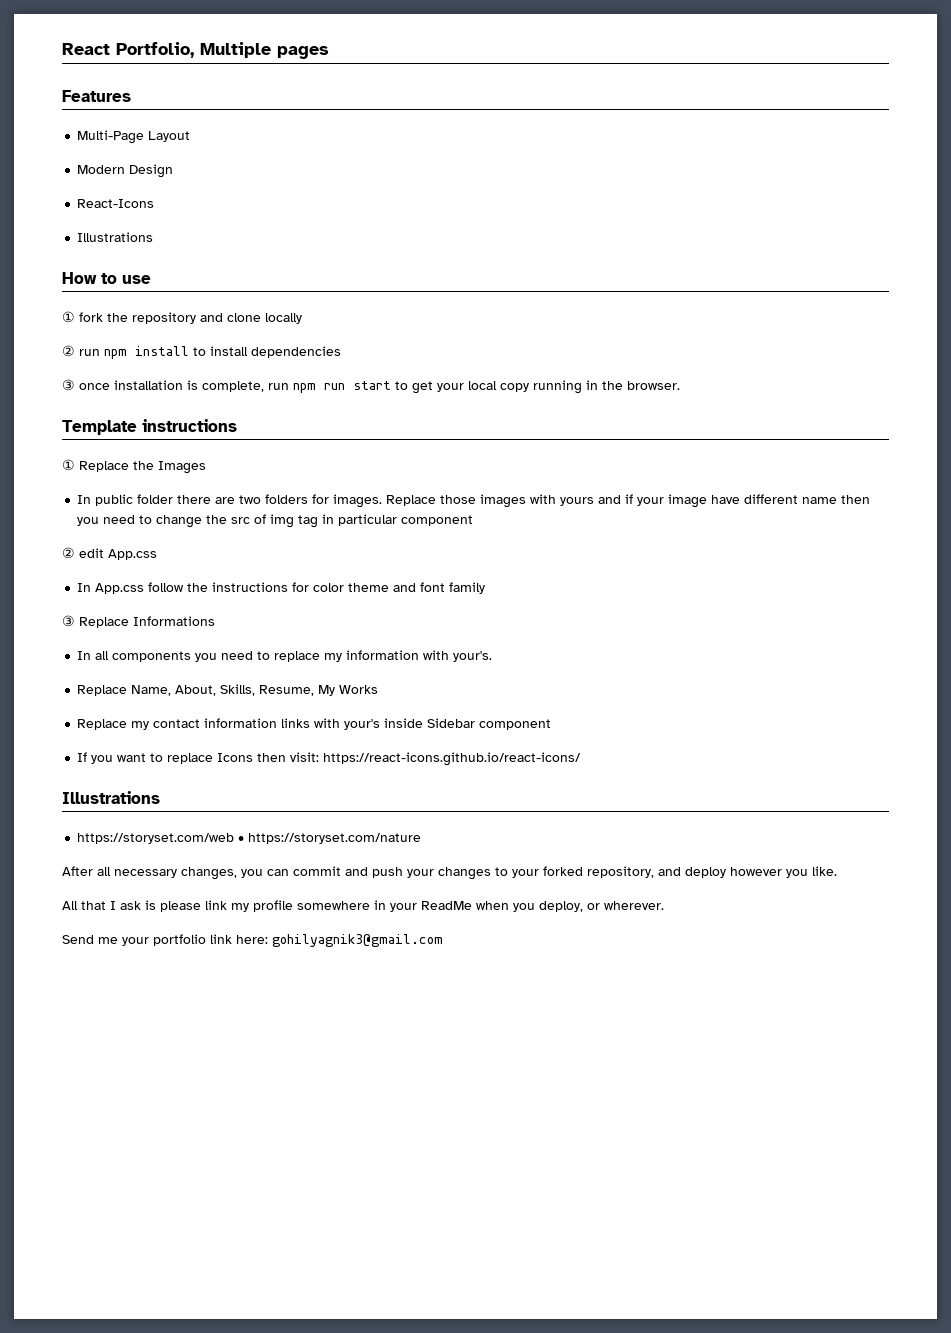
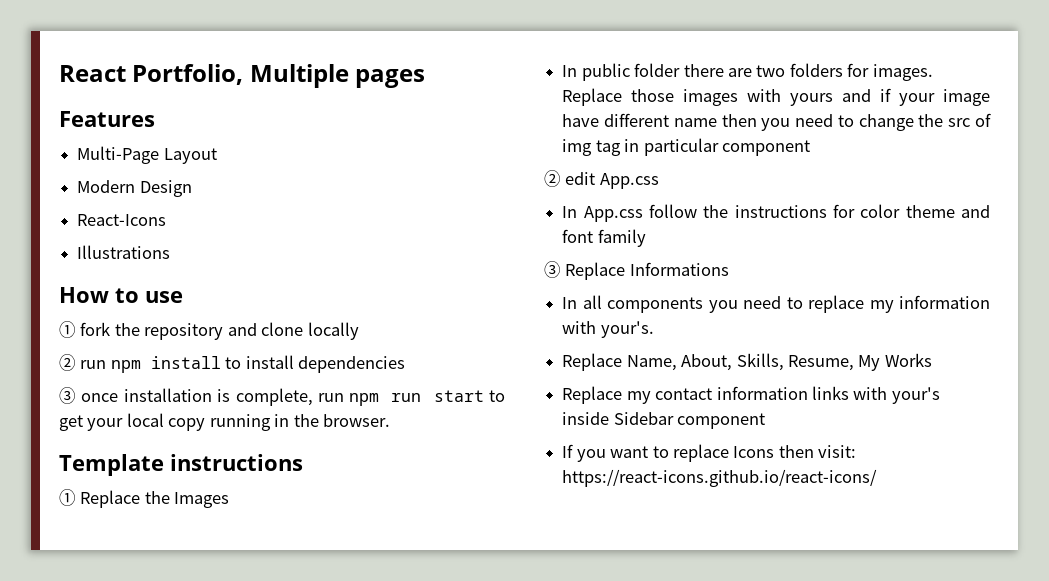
  If you want to replace Icons then visit: https://react-icons.github.io/react-icons/
- Illustrations
- https://storyset.com/web • https://storyset.com/nature
- After all necessary changes, you can commit and push your changes to your forked repository, and deploy however you like.
- All that I ask is please link my profile somewhere in your ReadMe when you deploy, or wherever.
- Send me your portfolio link here: gohilyagnik3@gmail.com

